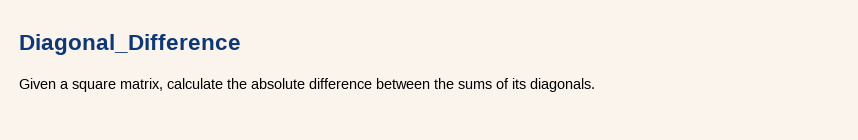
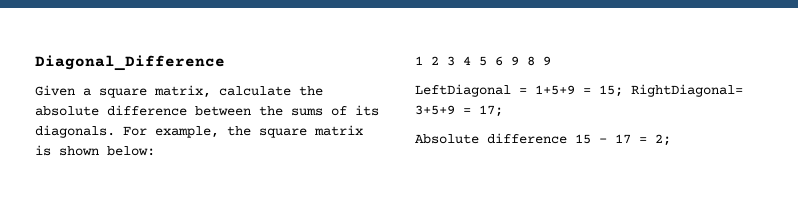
+ For example, the square matrix is shown below:
+ 1 2 3 4 5 6 9 8 9
+ LeftDiagonal = 1+5+9 = 15; RightDiagonal= 3+5+9 = 17;
+ Absolute difference 15 - 17 = 2;

